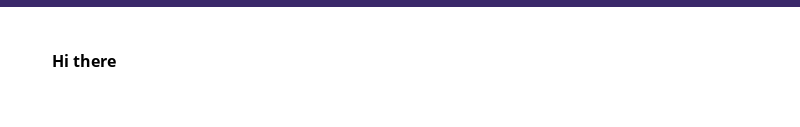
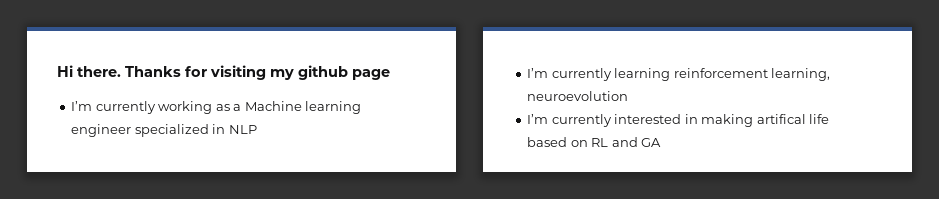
- Hi there
+ Hi there. Thanks for visiting my github page
+ I’m currently working as a Machine learning engineer specialized in NLP
+ I’m currently learning reinforcement learning, neuroevolution
+ I’m currently interested in making artifical life based on RL and GA

